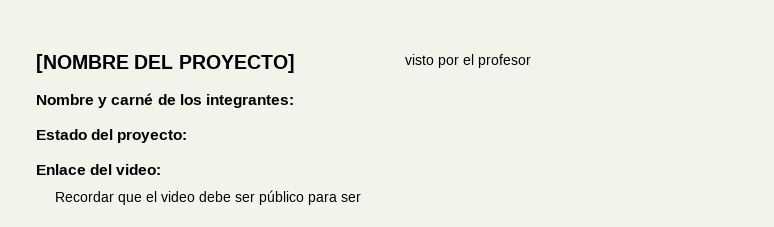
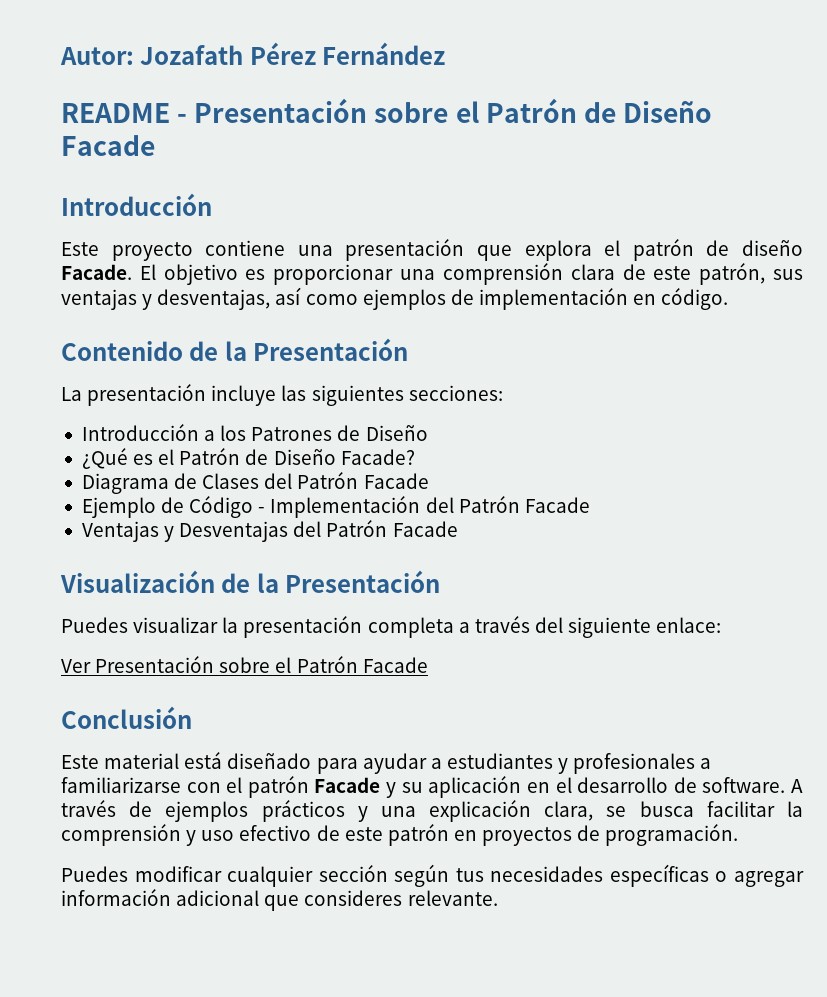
- [NOMBRE DEL PROYECTO]
- Nombre y carné de los integrantes:
- Estado del proyecto:
- Enlace del video:
- Recordar que el video debe ser público para ser visto por el profesor
+ Autor: Jozafath Pérez Fernández
+ README - Presentación sobre el Patrón de Diseño Facade
+ Introducción
+ Este proyecto contiene una presentación que explora el patrón de diseño Facade. El objetivo es proporcionar una comprensión clara de este patrón, sus ventajas y desventajas, así como ejemplos de implementación en código.
+ Contenido de la Presentación
+ La presentación incluye las siguientes secciones:
+ Introducción a los Patrones de Diseño
+ ¿Qué es el Patrón de Diseño Facade?
+ Diagrama de Clases del Patrón Facade
+ Ejemplo de Código - Implementación del Patrón Facade
+ Ventajas y Desventajas del Patrón Facade
+ Visualización de la Presentación
+ Puedes visualizar la presentación completa a través del siguiente enlace:
+ Ver Presentación sobre el Patrón Facade
+ Conclusión
+ Este material está diseñado para ayudar a estudiantes y profesionales a familiarizarse con el patrón Facade y su aplicación en el desarrollo de software. A través de ejemplos prácticos y una explicación clara, se busca facilitar la comprensión y uso efectivo de este patrón en proyectos de programación.
+ Puedes modificar cualquier sección según tus necesidades específicas o agregar información adicional que consideres relevante.

